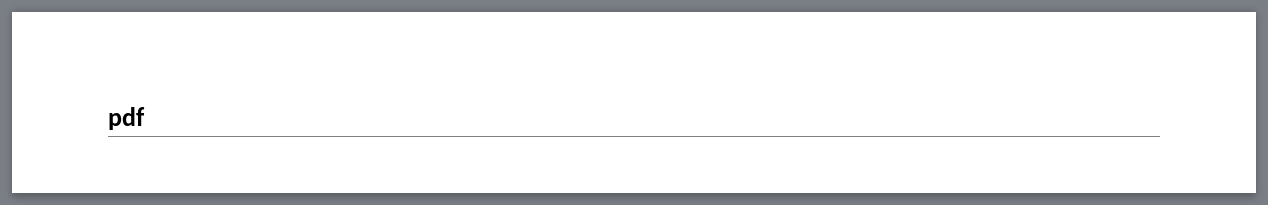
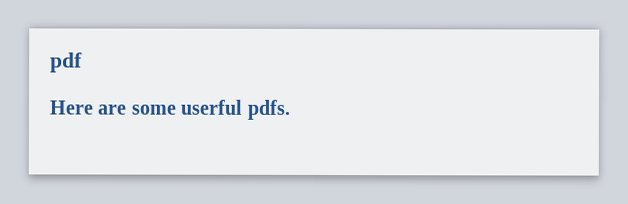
+ Here are some userful pdfs.

